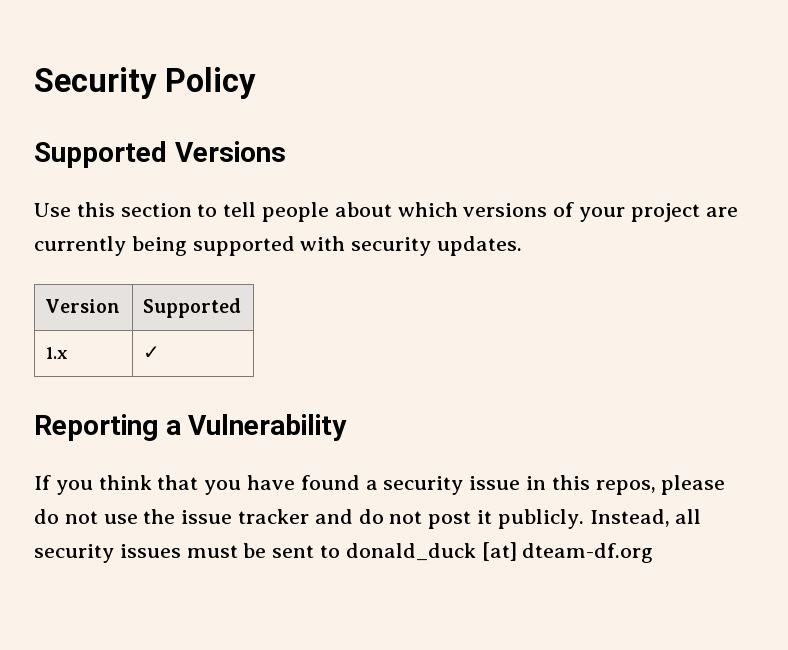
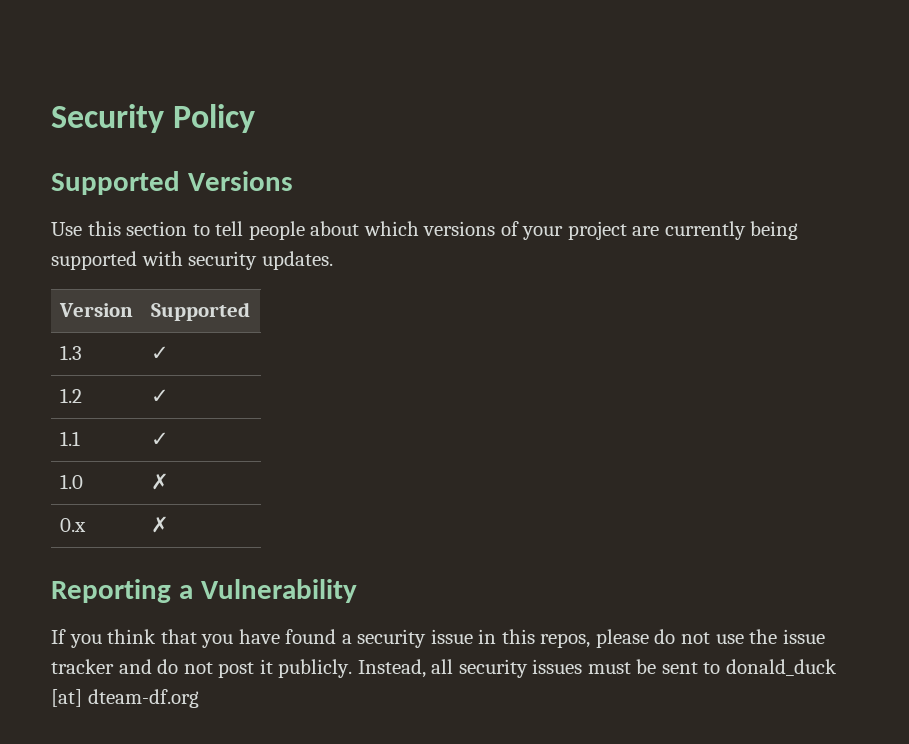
- 1.x | ✓
+ 1.3 | ✓
+ 1.2 | ✓
+ 1.1 | ✓
+ 1.0 | ✗
+ 0.x | ✗

